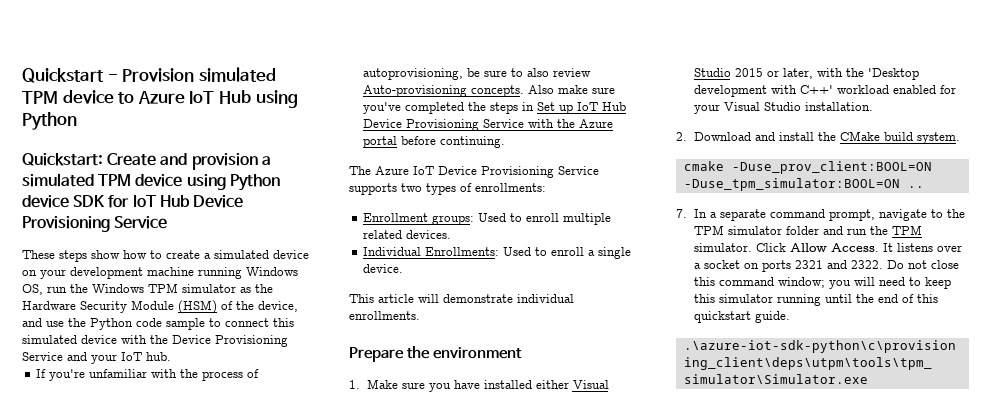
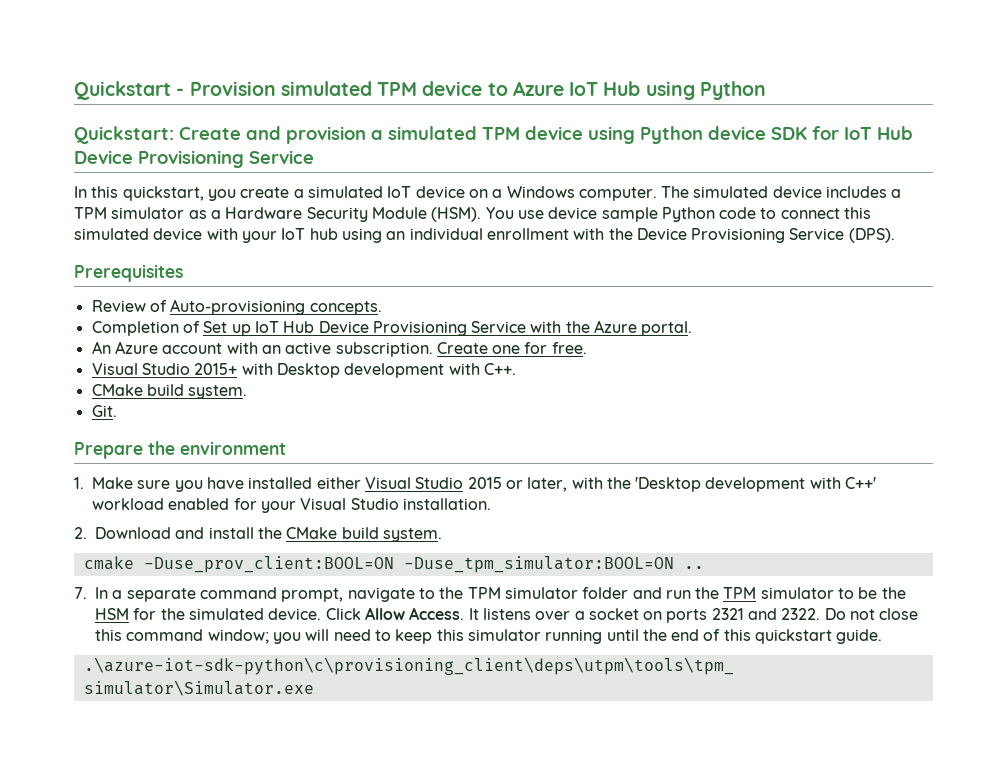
- These steps show how to create a simulated device on your development machine running Windows OS, run the Windows TPM simulator as the Hardware Security Module (HSM) of the device, and use the Python code sample to connect this simulated device with the Device Provisioning Service and your IoT hub.
- If you're unfamiliar with the process of autoprovisioning, be sure to also review Auto-provisioning concepts. Also make sure you've completed the steps in Set up IoT Hub Device Provisioning Service with the Azure portal before continuing.
- The Azure IoT Device Provisioning Service supports two types of enrollments:
- Enrollment groups: Used to enroll multiple related devices.
- Individual Enrollments: Used to enroll a single device.
- This article will demonstrate individual enrollments.
+ In this quickstart, you create a simulated IoT device on a Windows computer. The simulated device includes a TPM simulator as a Hardware Security Module (HSM). You use device sample Python code to connect this simulated device with your IoT hub using an individual enrollment with the Device Provisioning Service (DPS).
+ Prerequisites
+ Review of Auto-provisioning concepts.
+ Completion of Set up IoT Hub Device Provisioning Service with the Azure portal.
+ An Azure account with an active subscription. Create one for free.
+ Visual Studio 2015+ with Desktop development with C++.
+ CMake build system.
+ Git.
- 7. In a separate command prompt, navigate to the TPM simulator folder and run the TPM simulator.
+ 7. In a separate command prompt, navigate to the TPM simulator folder and run the TPM simulator to be the HSM for the simulated device.

